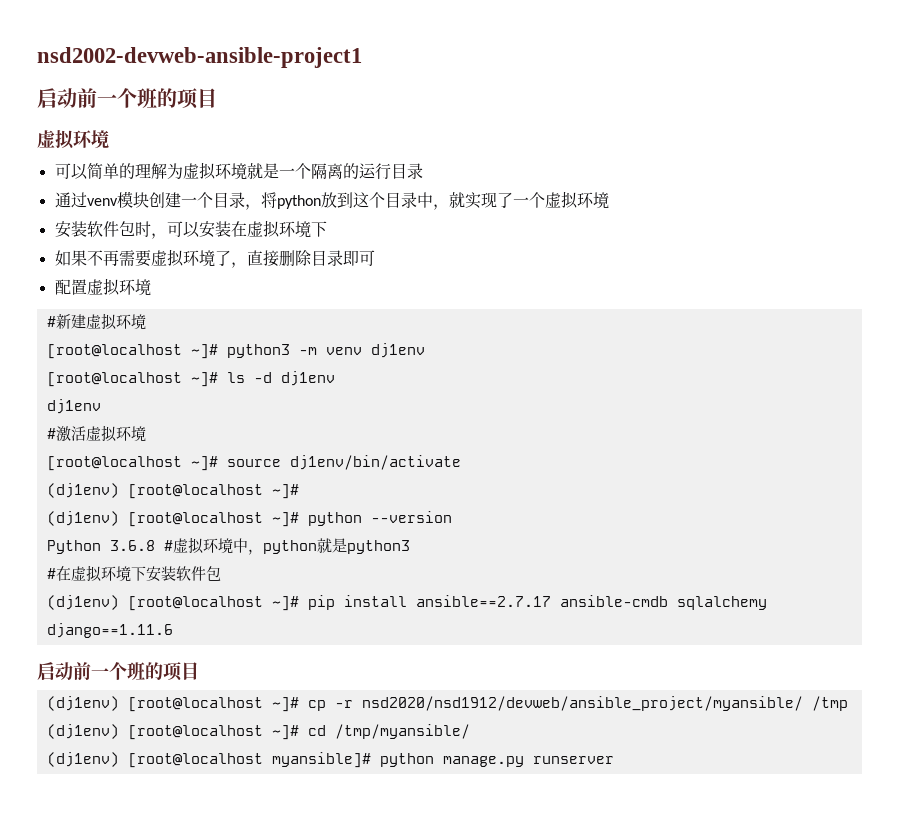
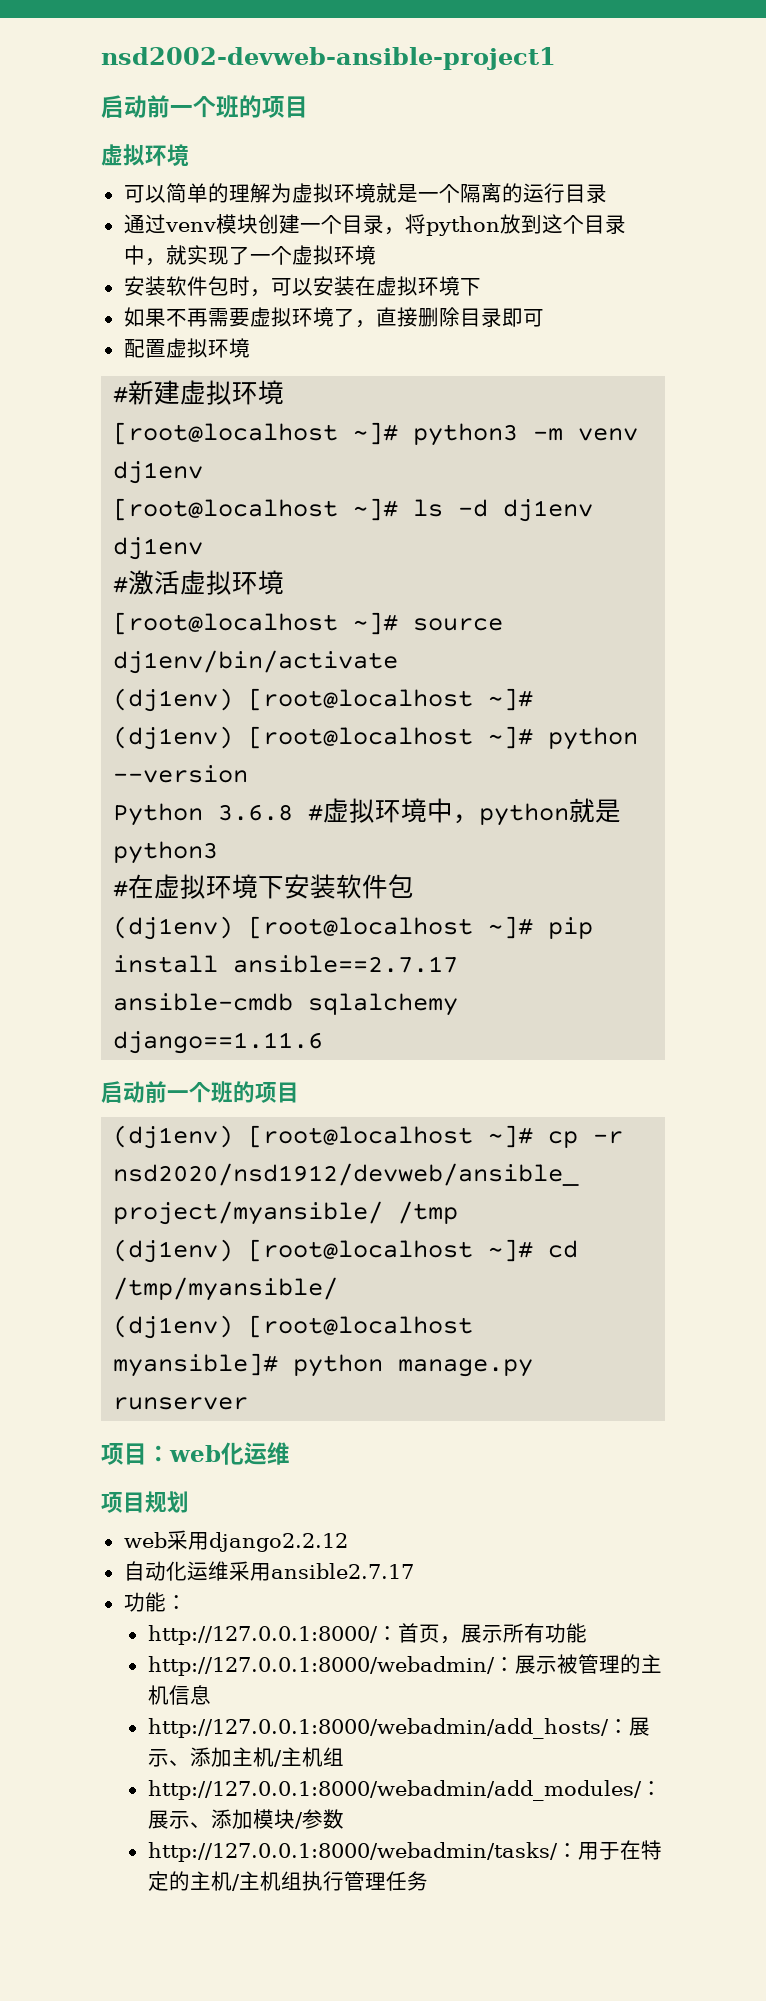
+ 项目：web化运维
+ 项目规划
+ web采用django2.2.12
+ 自动化运维采用ansible2.7.17
+ 功能：
+ http://127.0.0.1:8000/：首页，展示所有功能
+ http://127.0.0.1:8000/webadmin/：展示被管理的主机信息
+ http://127.0.0.1:8000/webadmin/add_hosts/：展示、添加主机/主机组
+ http://127.0.0.1:8000/webadmin/add_modules/：展示、添加模块/参数
+ http://127.0.0.1:8000/webadmin/tasks/：用于在特定的主机/主机组执行管理任务

